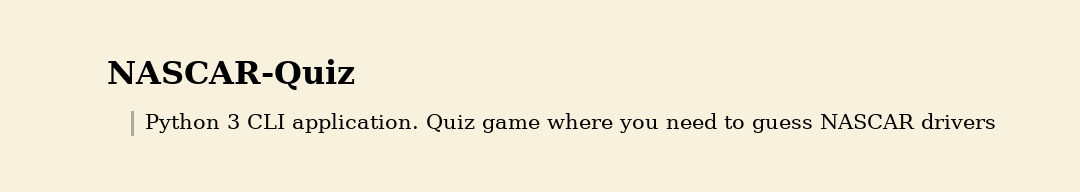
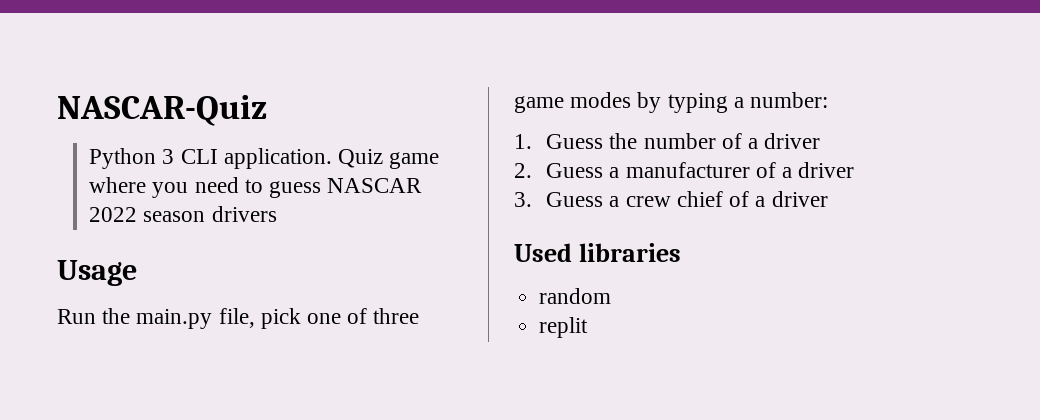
- Quiz game where you need to guess NASCAR drivers
+ Quiz game where you need to guess NASCAR 2022 season drivers
+ Usage
+ Run the main.py file, pick one of three game modes by typing a number:
+ 1. Guess the number of a driver
+ 2. Guess a manufacturer of a driver
+ 3. Guess a crew chief of a driver
+ Used libraries
+ random
+ replit

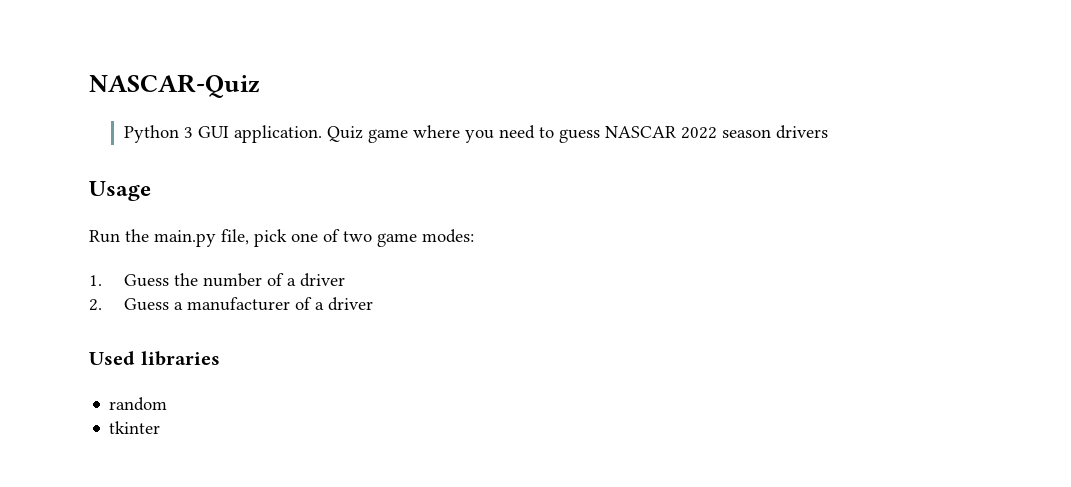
- Python 3 CLI application.
+ Python 3 GUI application.
- Run the main.py file, pick one of three game modes by typing a number:
+ Run the main.py file, pick one of two game modes:
- 3. Guess a crew chief of a driver
- replit
+ tkinter

